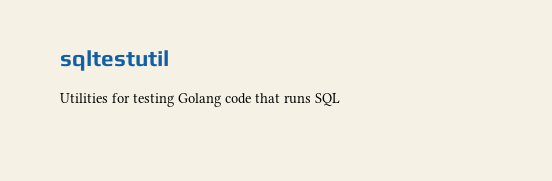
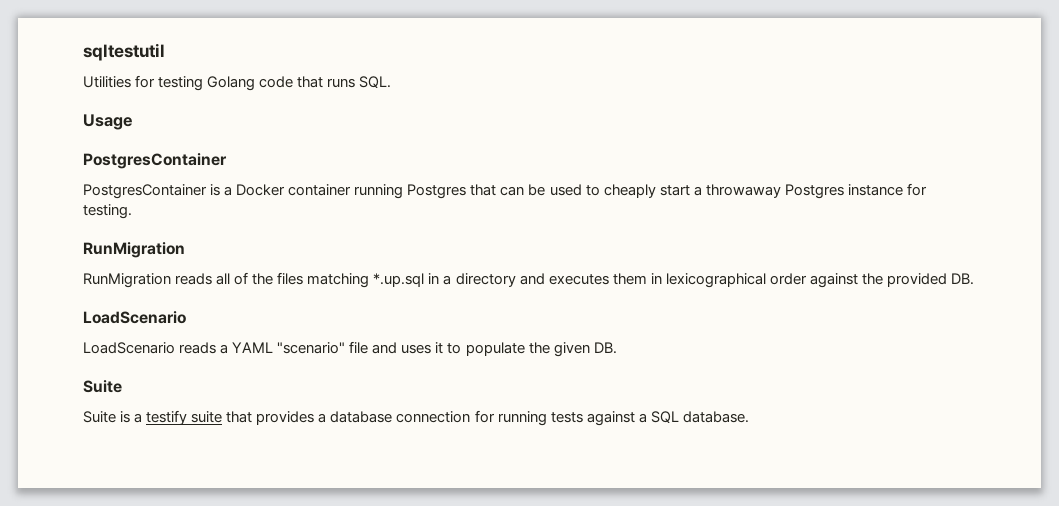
- Utilities for testing Golang code that runs SQL
+ Utilities for testing Golang code that runs SQL.
+ Usage
+ PostgresContainer
+ PostgresContainer is a Docker container running Postgres that can be used to cheaply start a throwaway Postgres instance for testing.
+ RunMigration
+ RunMigration reads all of the files matching *.up.sql in a directory and executes them in lexicographical order against the provided DB.
+ LoadScenario
+ LoadScenario reads a YAML "scenario" file and uses it to populate the given DB.
+ Suite
+ Suite is a testify suite that provides a database connection for running tests against a SQL database.

